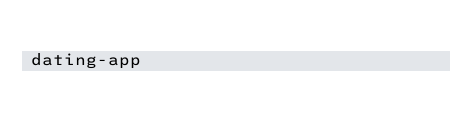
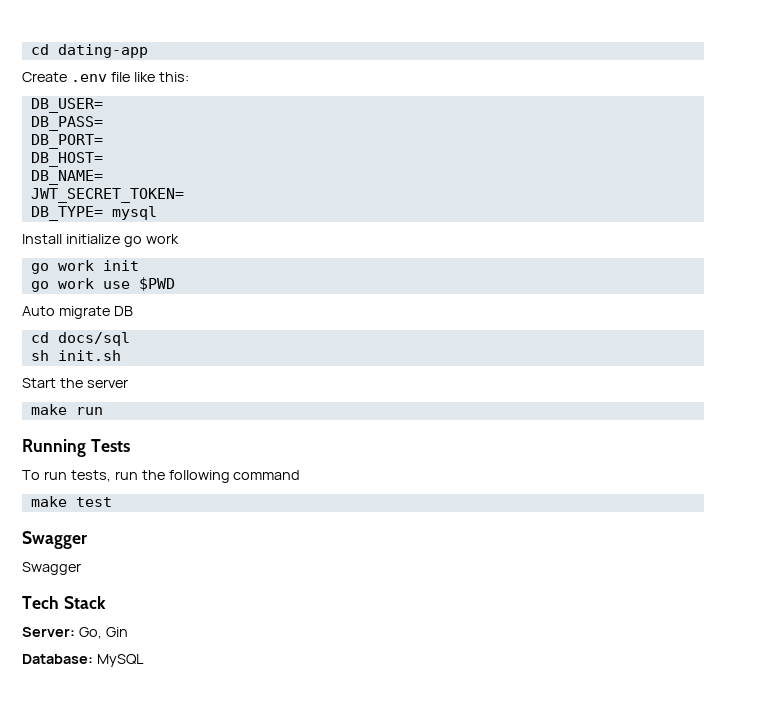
- dating-app
+ cd dating-app
+ Create .env file like this:
+ DB_USER=
+ DB_PASS=
+ DB_PORT=
+ DB_HOST=
+ DB_NAME=
+ JWT_SECRET_TOKEN=
+ DB_TYPE= mysql
+ Install initialize go work
+ go work init
+ go work use $PWD
+ Auto migrate DB
+ cd docs/sql
+ sh init.sh
+ Start the server
+ make run
+ Running Tests
+ To run tests, run the following command
+ make test
+ Swagger
+ Swagger
+ Tech Stack
+ Server: Go, Gin
+ Database: MySQL

